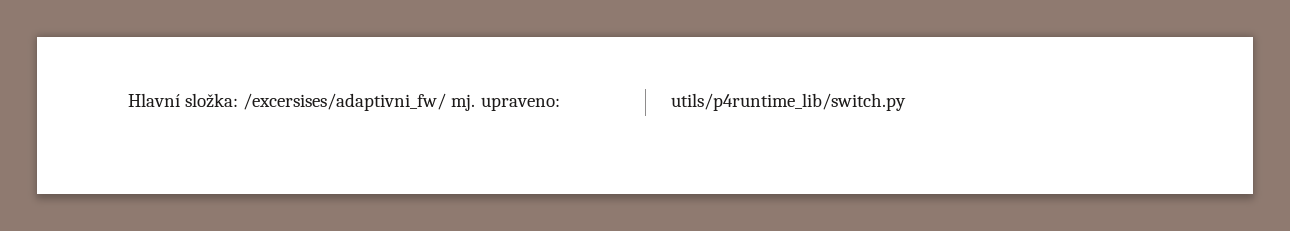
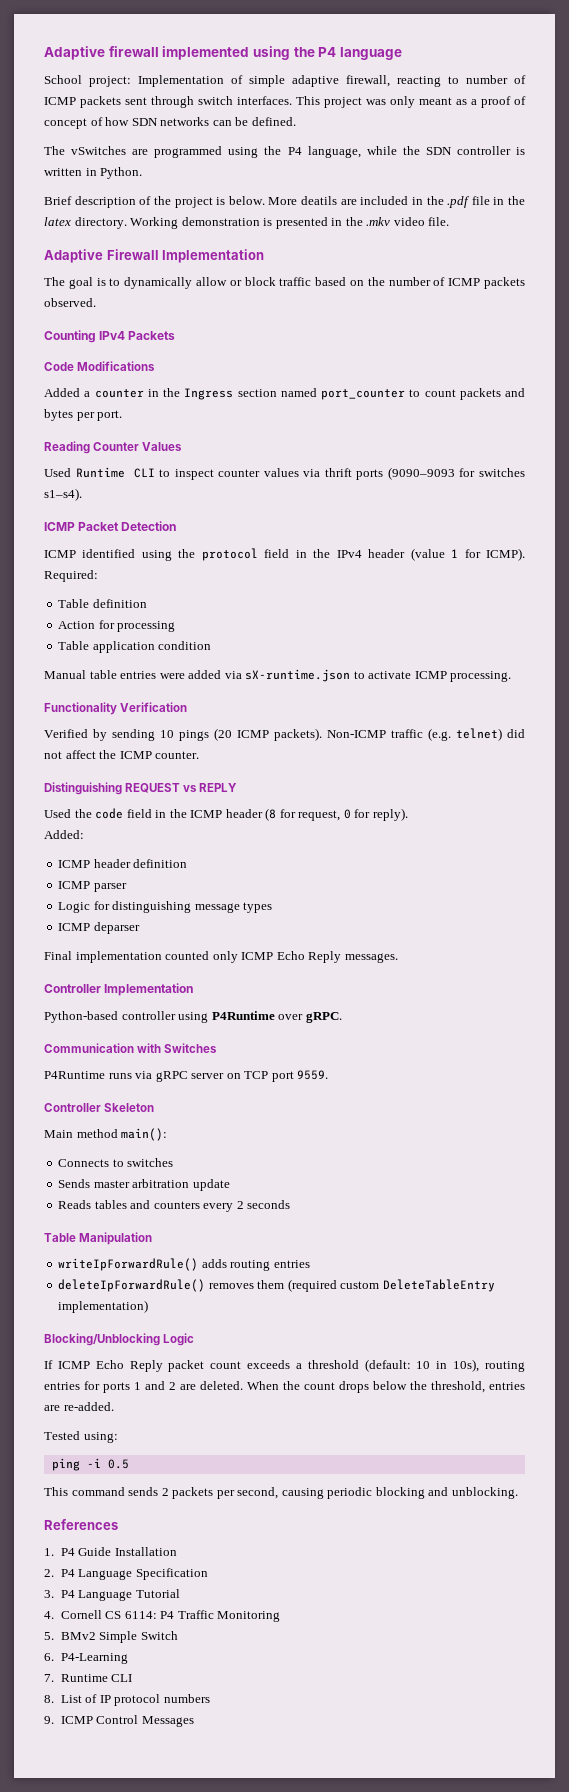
- Hlavní složka: /excersises/adaptivni_fw/ mj. upraveno: utils/p4runtime_lib/switch.py
+ Adaptive firewall implemented using the P4 language
+ School project: Implementation of simple adaptive firewall, reacting to number of ICMP packets sent through switch interfaces. This project was only meant as a proof of concept of how SDN networks can be defined.
+ The vSwitches are programmed using the P4 language, while the SDN controller is written in Python.
+ Brief description of the project is below. More deatils are included in the .pdf file in the latex directory. Working demonstration is presented in the .mkv video file.
+ Adaptive Firewall Implementation
+ The goal is to dynamically allow or block traffic based on the number of ICMP packets observed.
+ Counting IPv4 Packets
+ Code Modifications
+ Added a counter in the Ingress section named port_counter to count packets and bytes per port.
+ Reading Counter Values
+ Used Runtime CLI to inspect counter values via thrift ports (9090–9093 for switches s1–s4).
+ ICMP Packet Detection
+ ICMP identified using the protocol field in the IPv4 header (value 1 for ICMP). Required:
+ Table definition
+ Action for processing
+ Table application condition
+ Manual table entries were added via sX-runtime.json to activate ICMP processing.
+ Functionality Verification
+ Verified by sending 10 pings (20 ICMP packets). Non-ICMP traffic (e.g. telnet) did not affect the ICMP counter.
+ Distinguishing REQUEST vs REPLY
+ Used the code field in the ICMP header (8 for request, 0 for reply).
+ Added:
+ ICMP header definition
+ ICMP parser
+ Logic for distinguishing message types
+ ICMP deparser
+ Final implementation counted only ICMP Echo Reply messages.
+ Controller Implementation
+ Python-based controller using P4Runtime over gRPC.
+ Communication with Switches
+ P4Runtime runs via gRPC server on TCP port 9559.
+ Controller Skeleton
+ Main method main():
+ Connects to switches
+ Sends master arbitration update
+ Reads tables and counters every 2 seconds
+ Table Manipulation
+ writeIpForwardRule() adds routing entries
+ deleteIpForwardRule() removes them (required custom DeleteTableEntry implementation)
+ Blocking/Unblocking Logic
+ If ICMP Echo Reply packet count exceeds a threshold (default: 10 in 10s), routing entries for ports 1 and 2 are deleted. When the count drops below the threshold, entries are re-added.
+ Tested using:
+ ping -i 0.5
+ This command sends 2 packets per second, causing periodic blocking and unblocking.
+ References
+ 1. P4 Guide Installation
+ 2. P4 Language Specification
+ 3. P4 Language Tutorial
+ 4. Cornell CS 6114: P4 Traffic Monitoring
+ 5. BMv2 Simple Switch
+ 6. P4-Learning
+ 7. Runtime CLI
+ 8. List of IP protocol numbers
+ 9. ICMP Control Messages

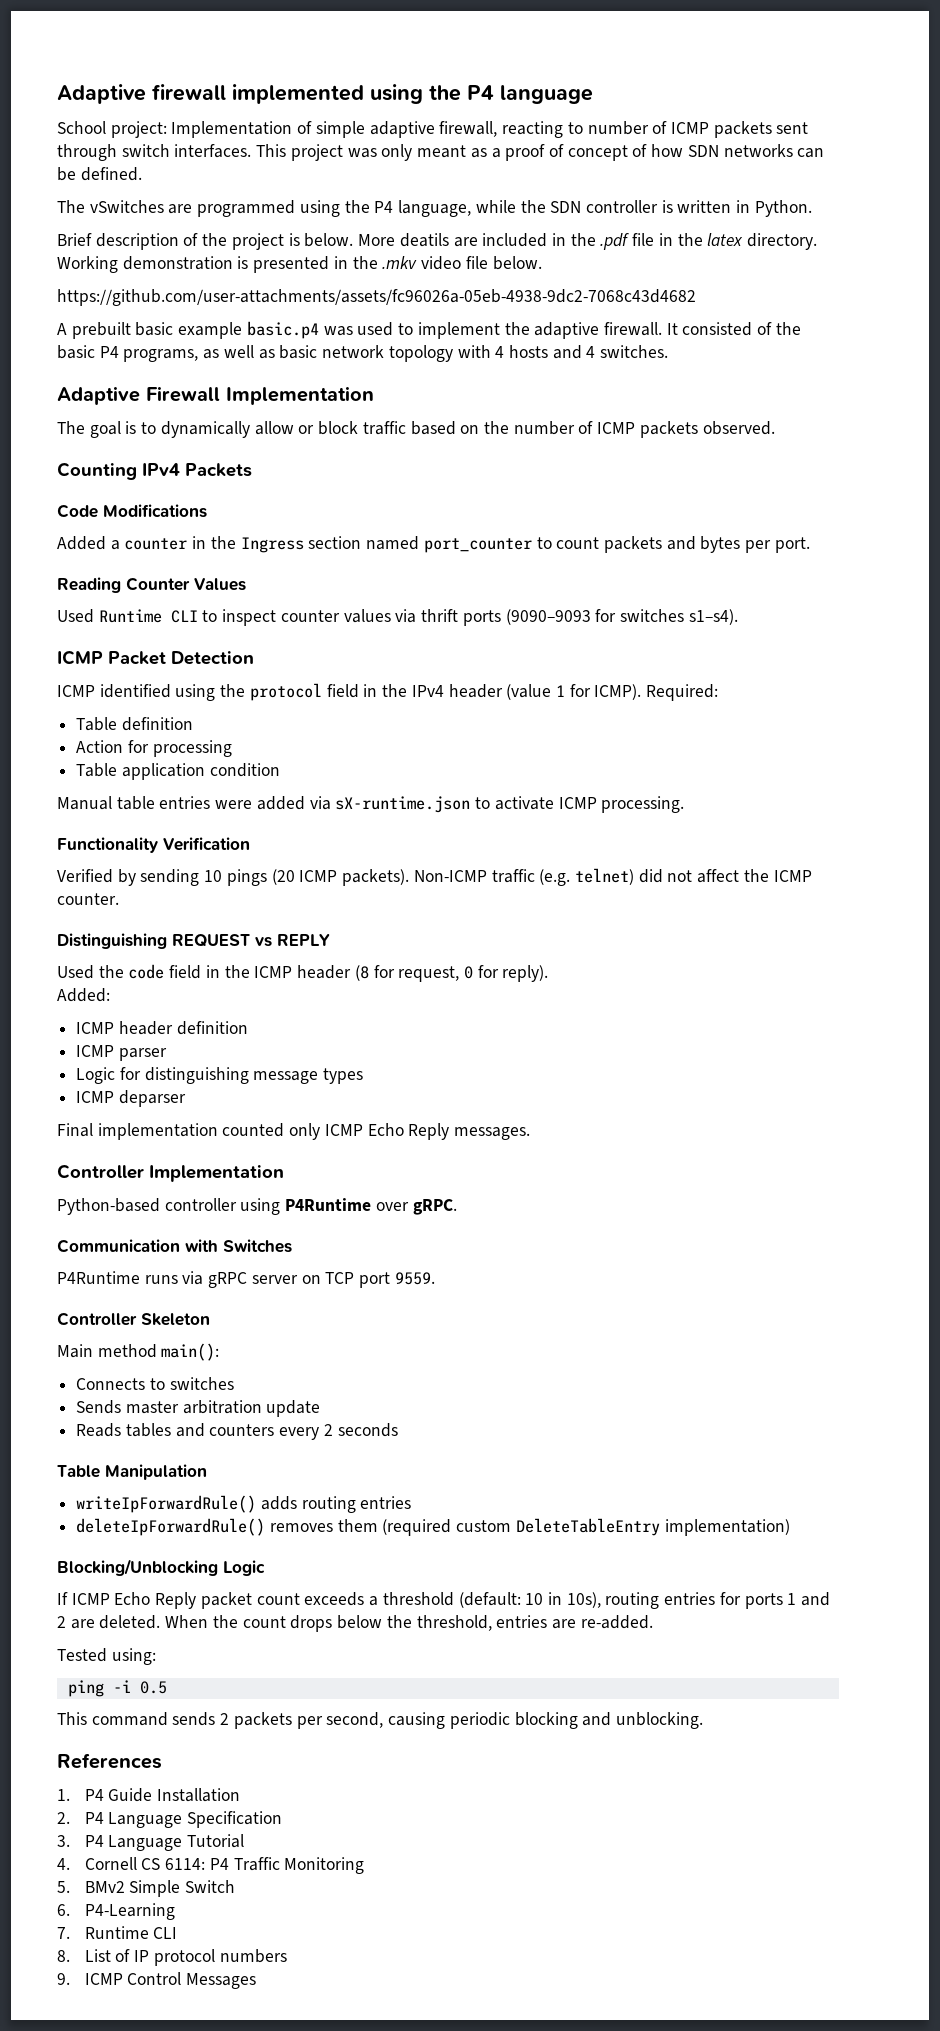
- Working demonstration is presented in the .mkv video file.
+ Working demonstration is presented in the .mkv video file below.
+ https://github.com/user-attachments/assets/fc96026a-05eb-4938-9dc2-7068c43d4682
+ A prebuilt basic example basic.p4 was used to implement the adaptive firewall. It consisted of the basic P4 programs, as well as basic network topology with 4 hosts and 4 switches.

